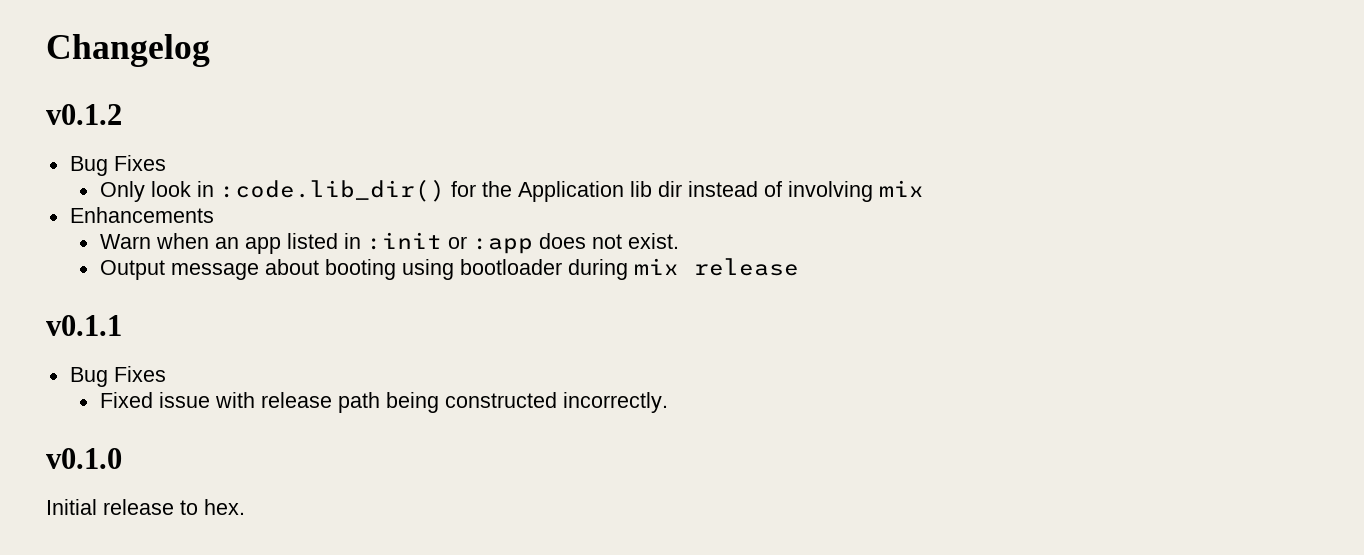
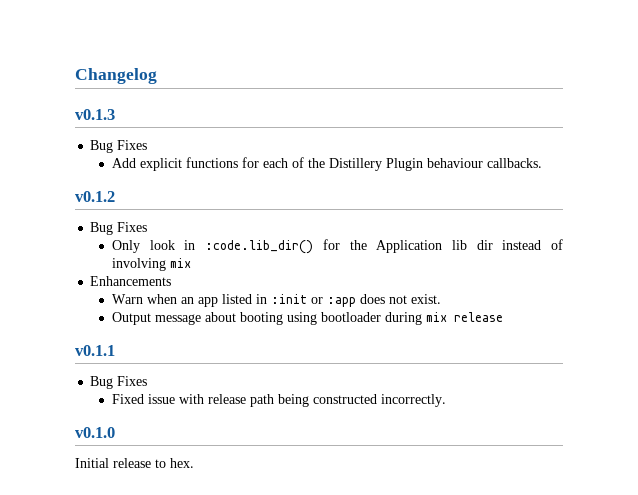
+ v0.1.3
+ Bug Fixes
+ Add explicit functions for each of the Distillery Plugin behaviour callbacks.

